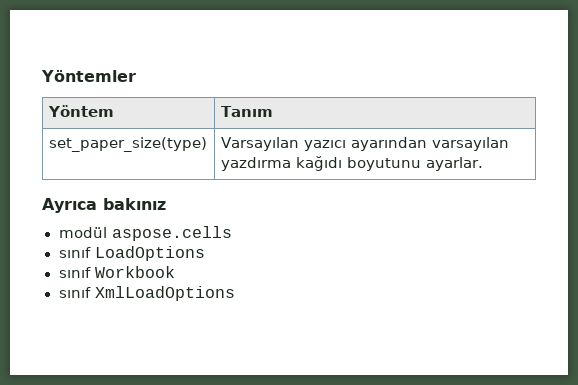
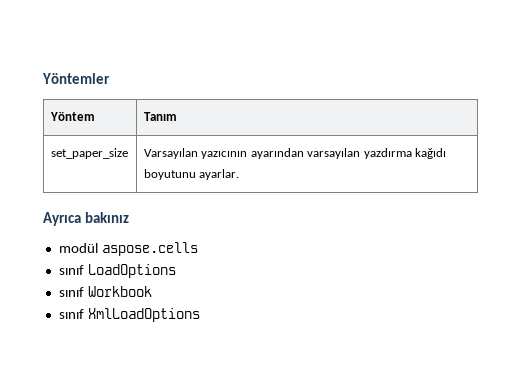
- set_paper_size(type) | Varsayılan yazıcı ayarından varsayılan yazdırma kağıdı boyutunu ayarlar.
+ set_paper_size | Varsayılan yazıcının ayarından varsayılan yazdırma kağıdı boyutunu ayarlar.

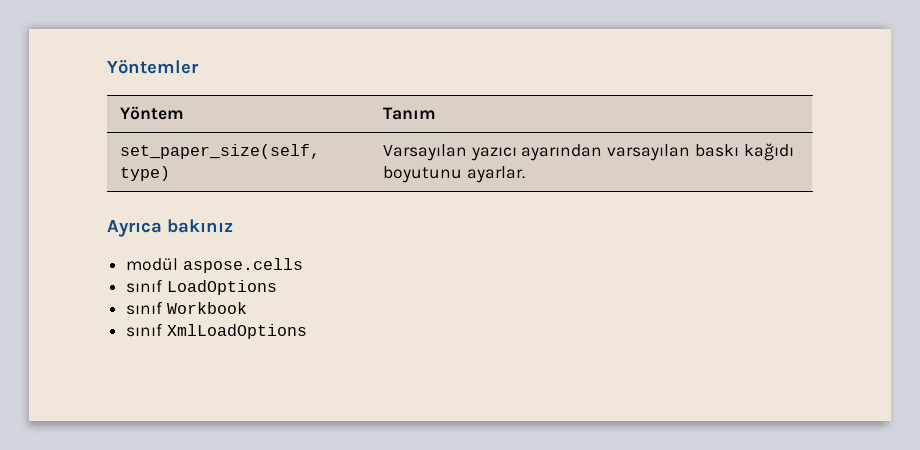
- set_paper_size | Varsayılan yazıcının ayarından varsayılan yazdırma kağıdı boyutunu ayarlar.
+ set_paper_size(self, type) | Varsayılan yazıcı ayarından varsayılan baskı kağıdı boyutunu ayarlar.

